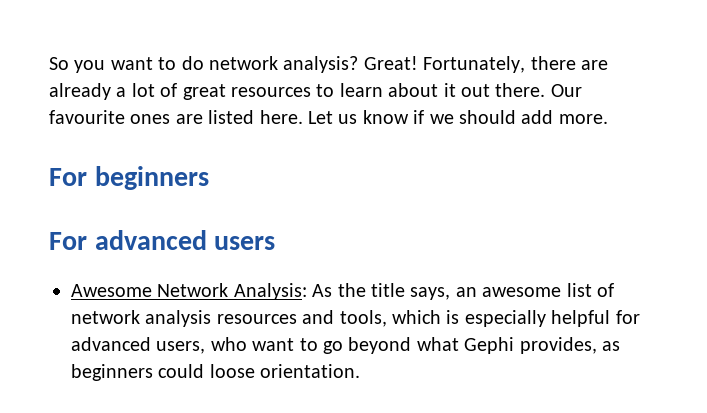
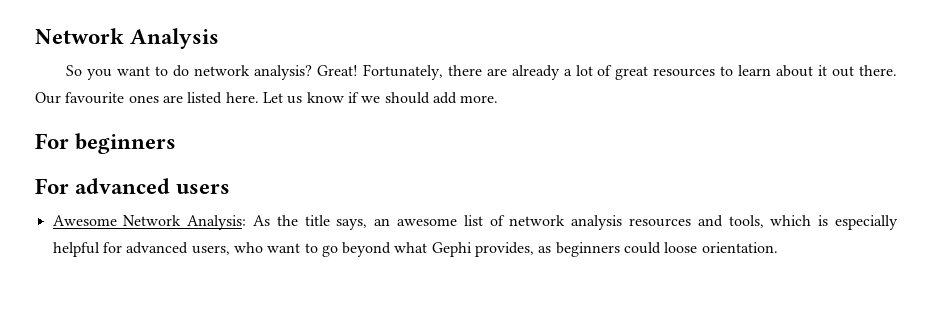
+ Network Analysis

